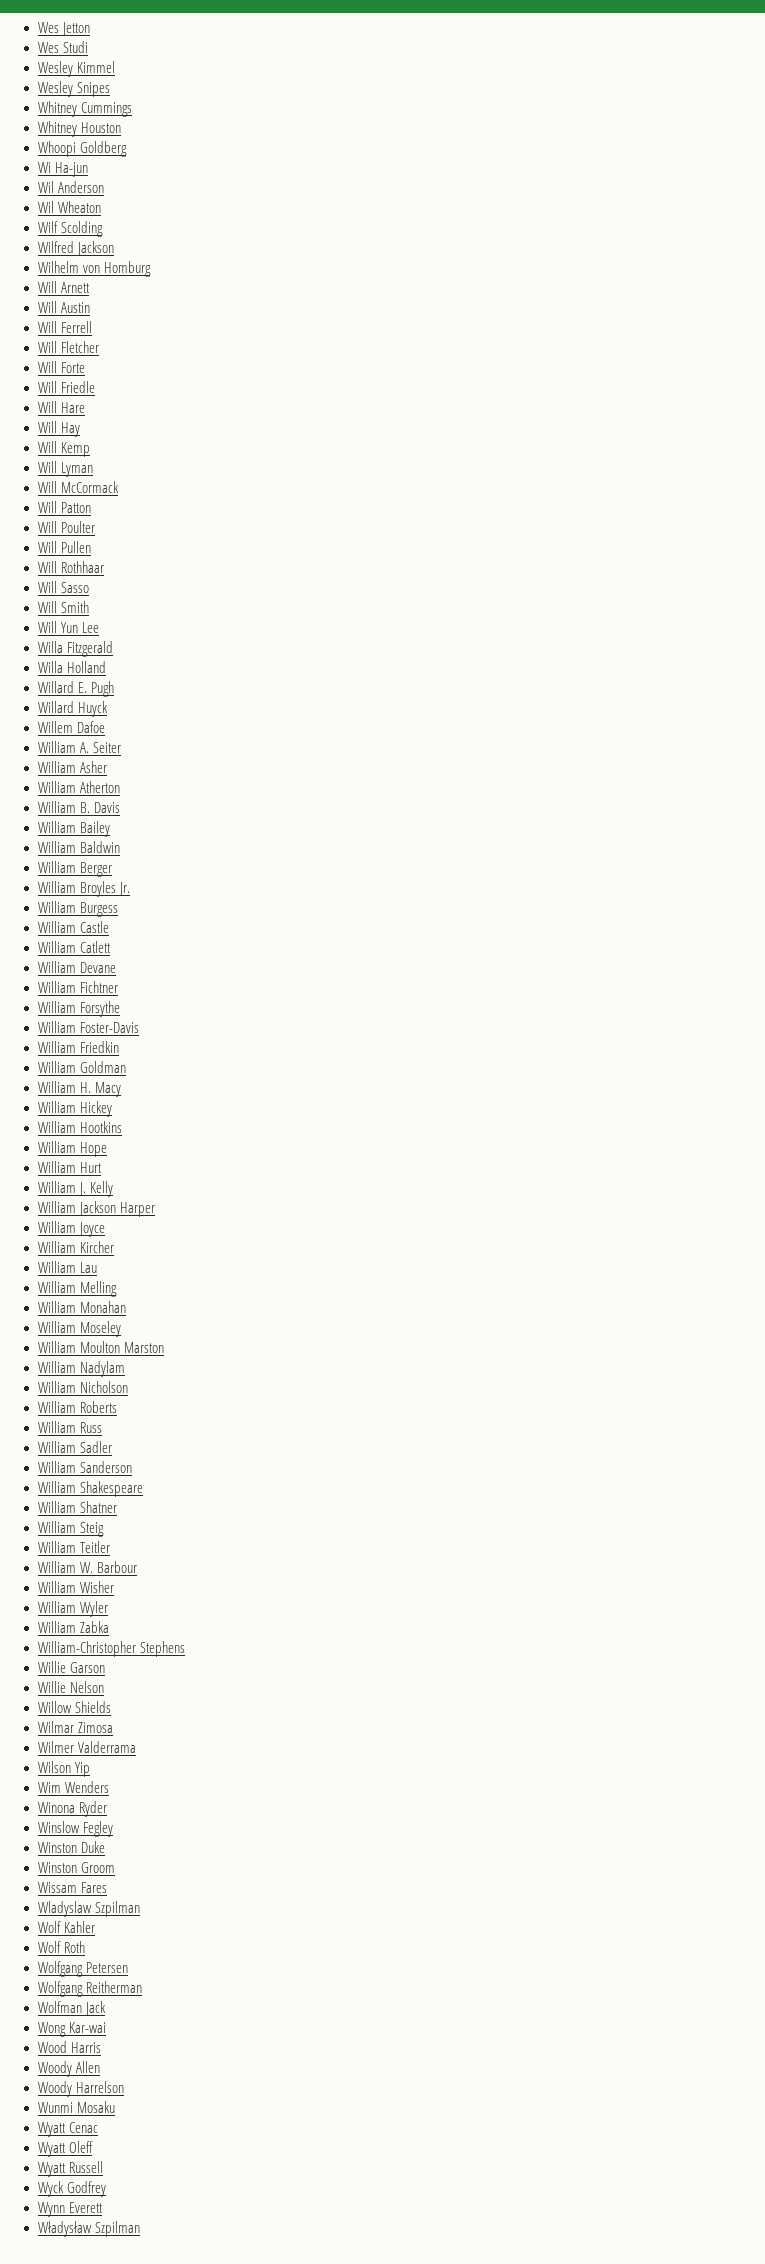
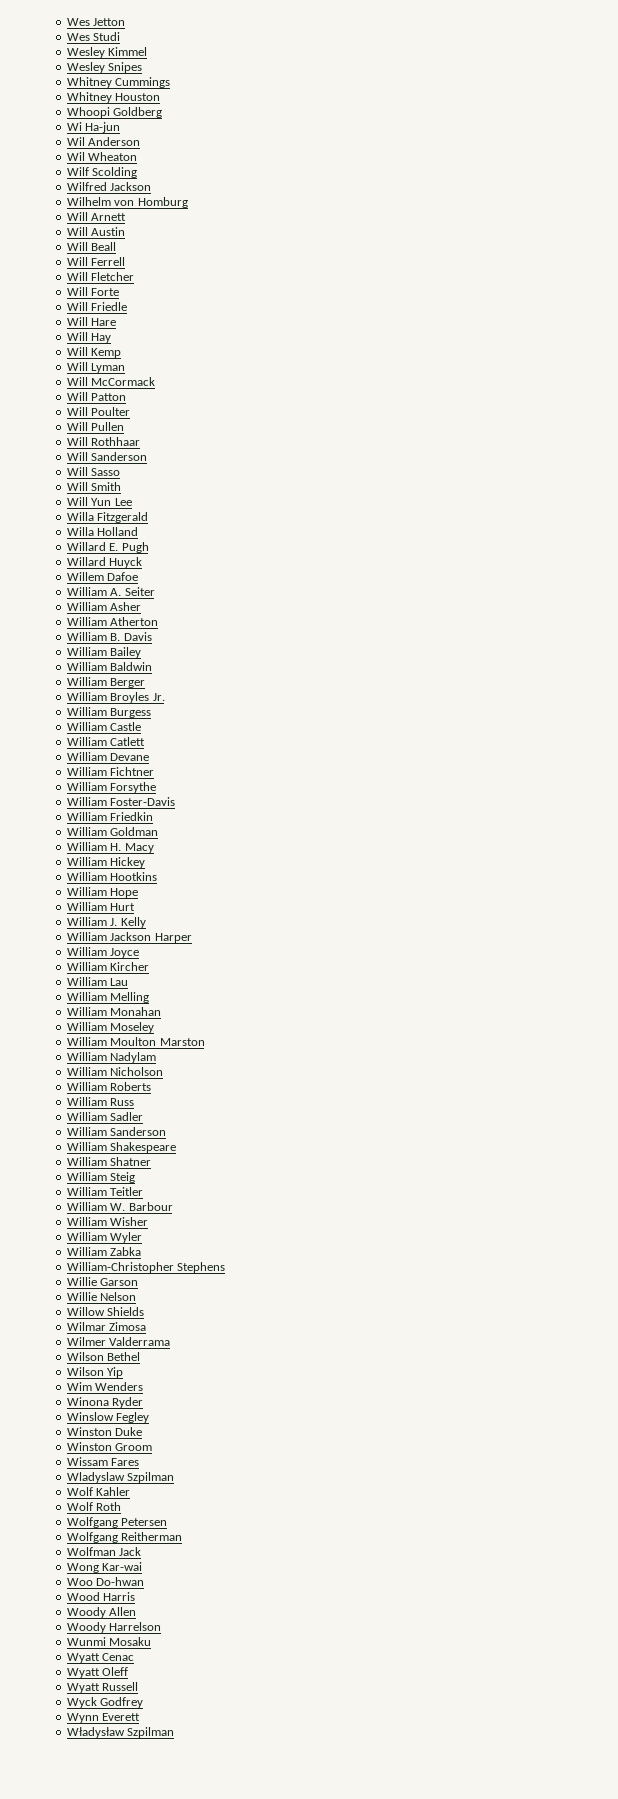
+ Will Beall
+ Will Sanderson
+ Wilson Bethel
+ Woo Do-hwan

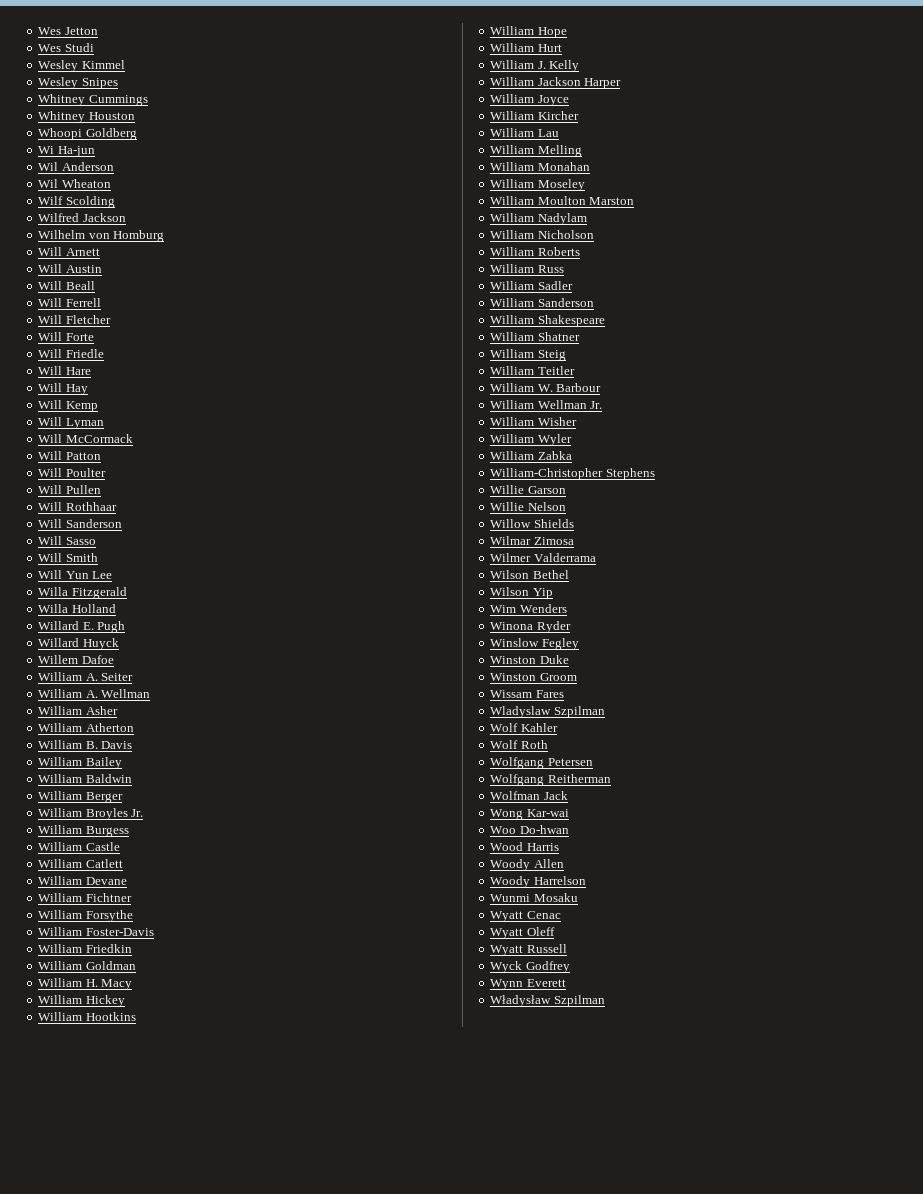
+ William A. Wellman
+ William Wellman Jr.

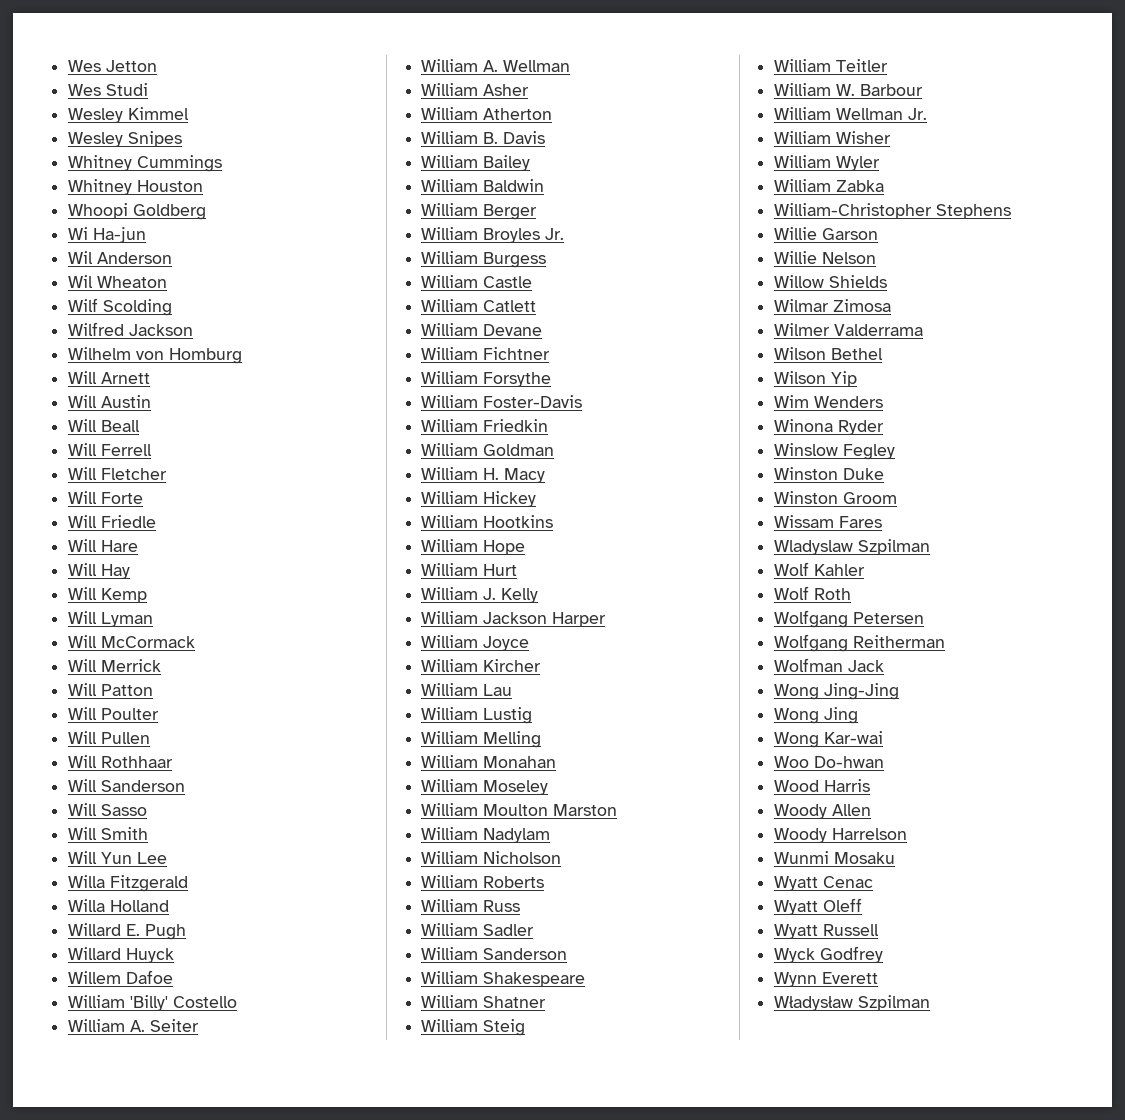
+ Will Merrick
+ William 'Billy' Costello
+ William Lustig
+ Wong Jing-Jing
+ Wong Jing

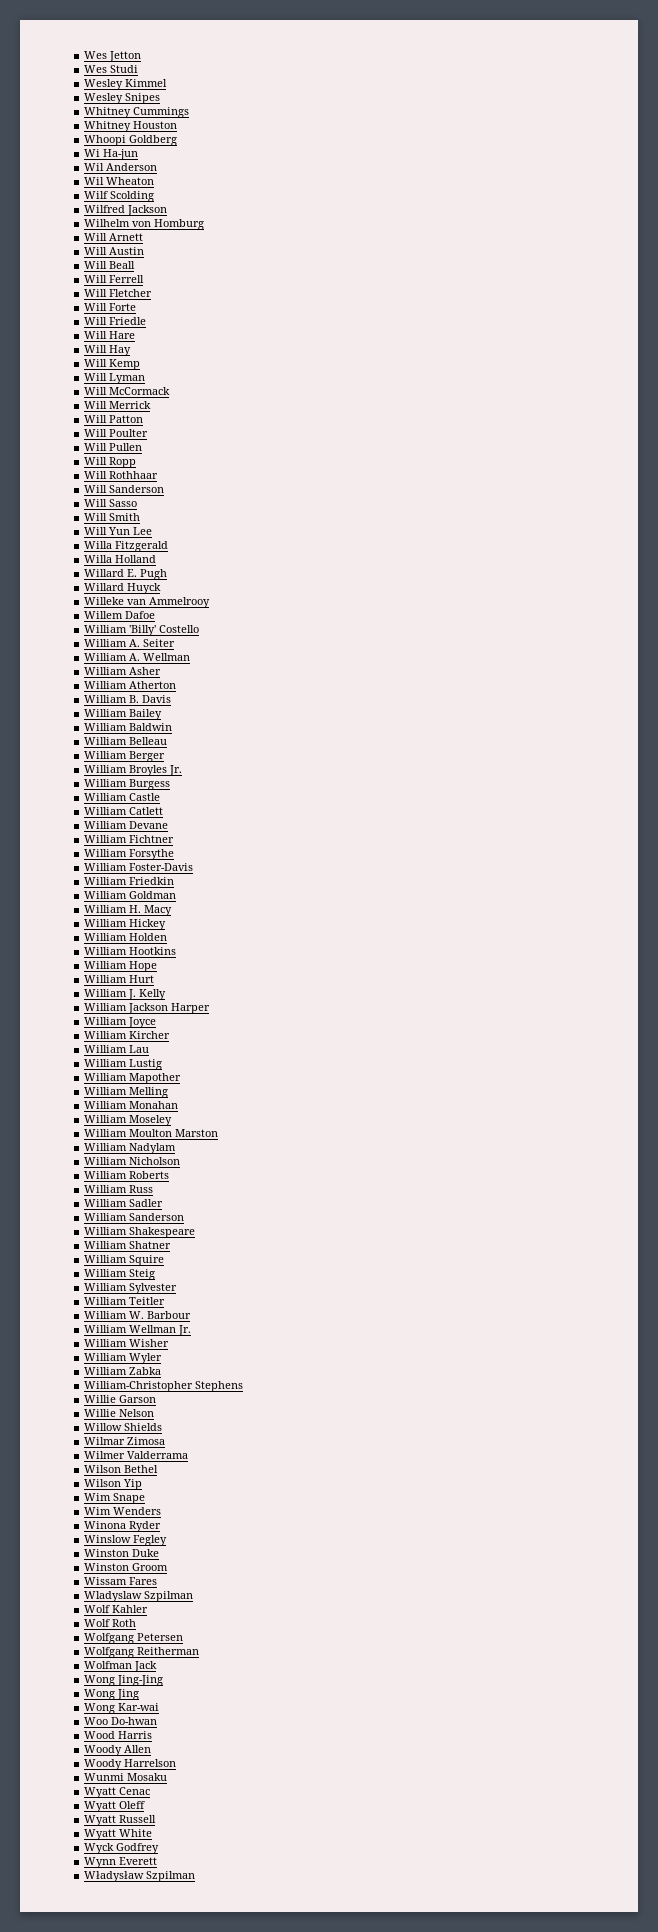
+ Will Ropp
+ Willeke van Ammelrooy
+ William Belleau
+ William Holden
+ William Mapother
+ William Squire
+ William Sylvester
+ Wim Snape
+ Wyatt White

